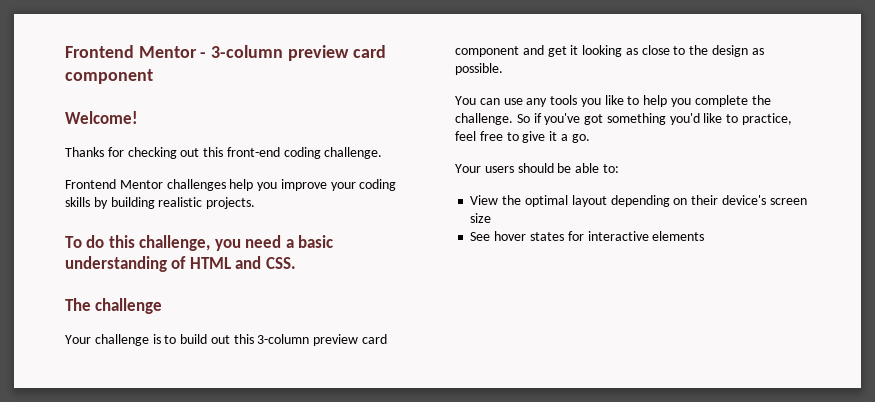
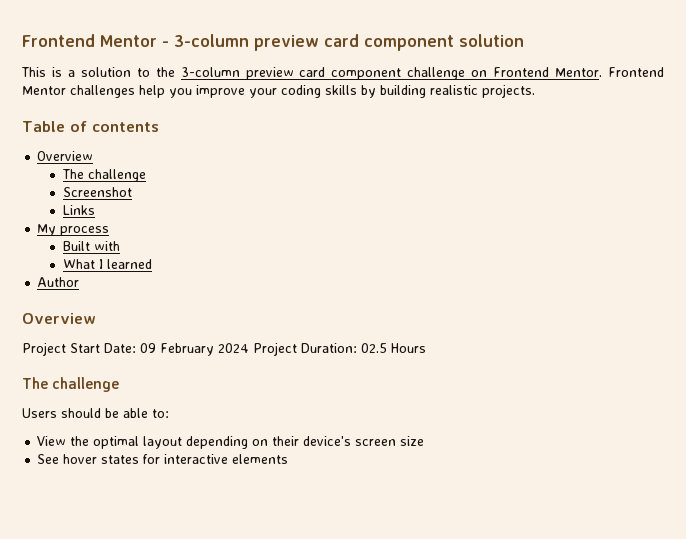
- Frontend Mentor - 3-column preview card component
- Welcome!
- Thanks for checking out this front-end coding challenge.
- Frontend Mentor challenges help you improve your coding skills by building realistic projects.
+ Frontend Mentor - 3-column preview card component solution
+ This is a solution to the 3-column preview card component challenge on Frontend Mentor. Frontend Mentor challenges help you improve your coding skills by building realistic projects.
- To do this challenge, you need a basic understanding of HTML and CSS.
+ Table of contents
+ Overview
  The challenge
- Your challenge is to build out this 3-column preview card component and get it looking as close to the design as possible.
- You can use any tools you like to help you complete the challenge. So if you've got something you'd like to practice, feel free to give it a go.
- Your users should be able to:
+ Screenshot
+ Links
+ My process
+ Built with
+ What I learned
+ Author
+ Overview
+ Project Start Date: 09 February 2024 Project Duration: 02.5 Hours
+ The challenge
+ Users should be able to:

